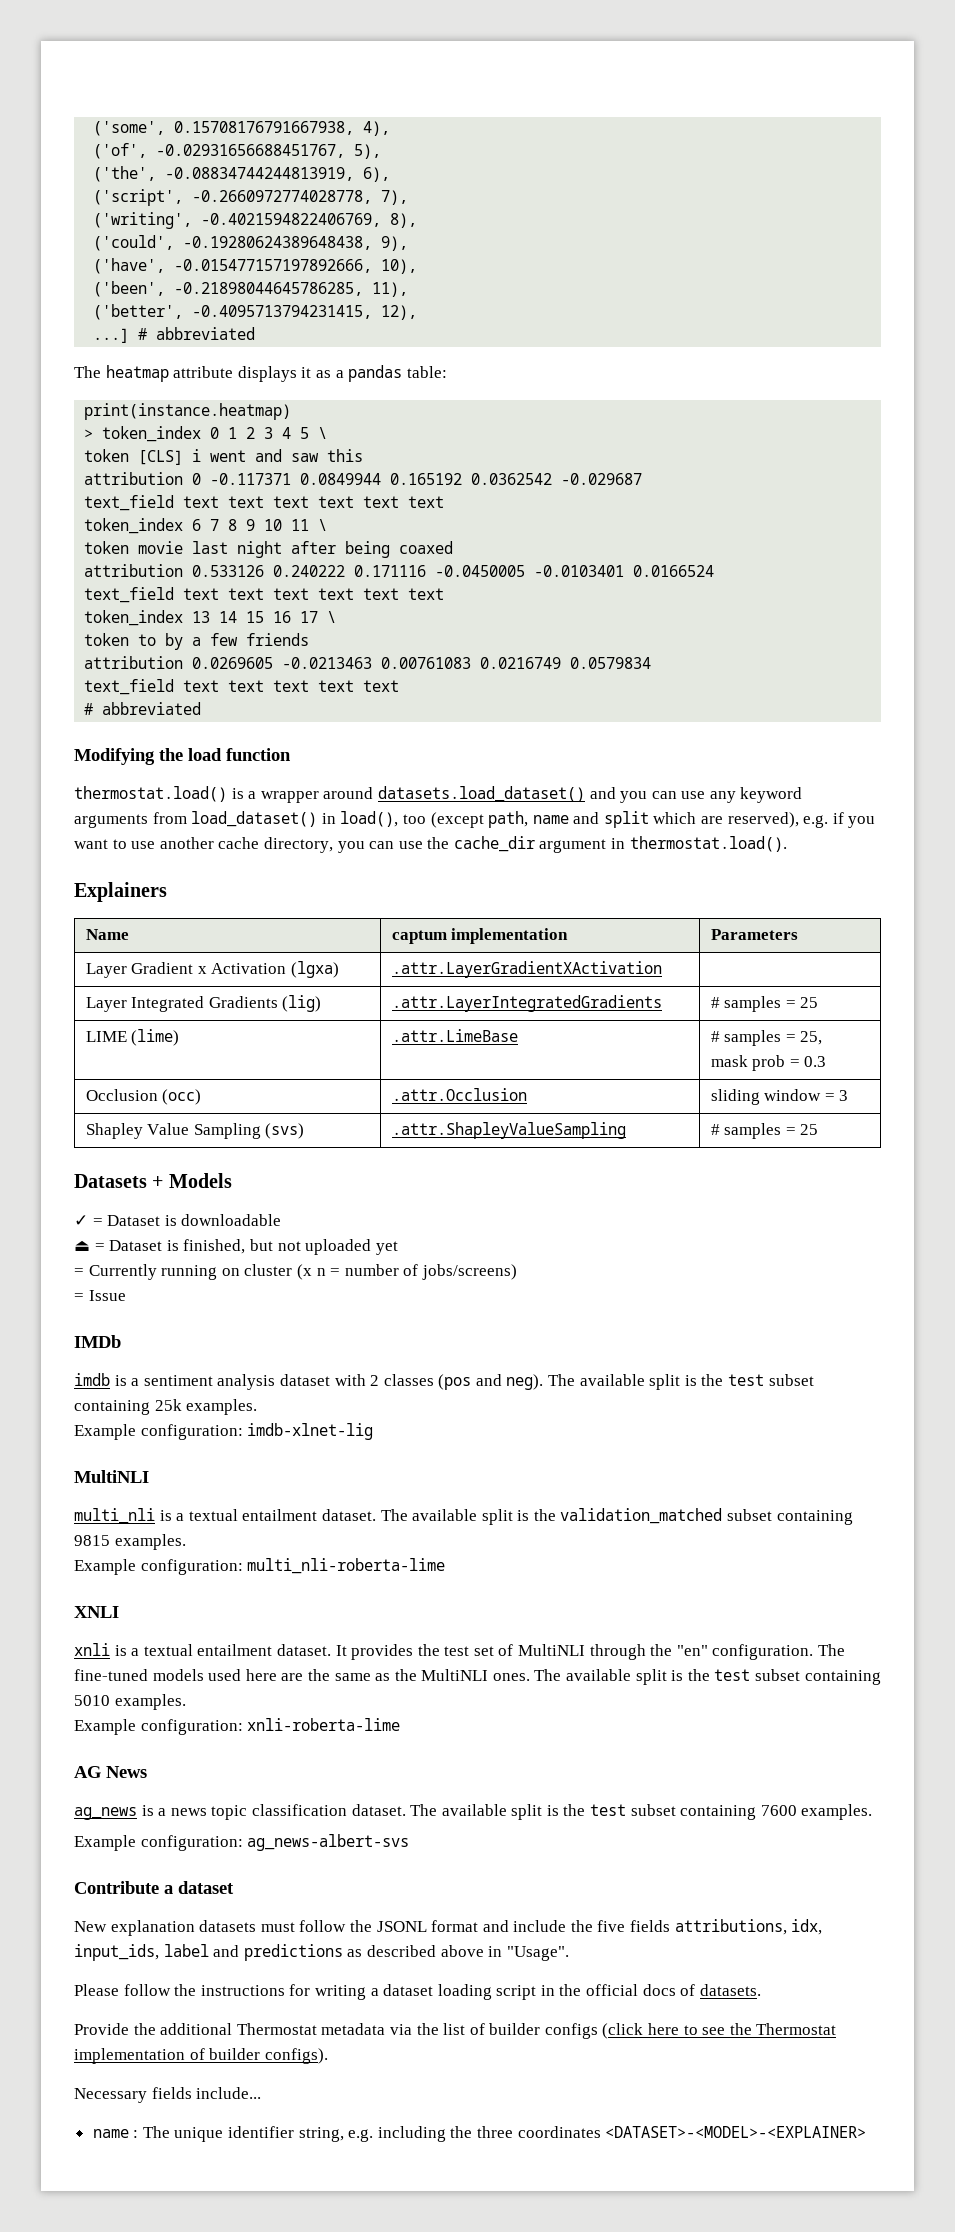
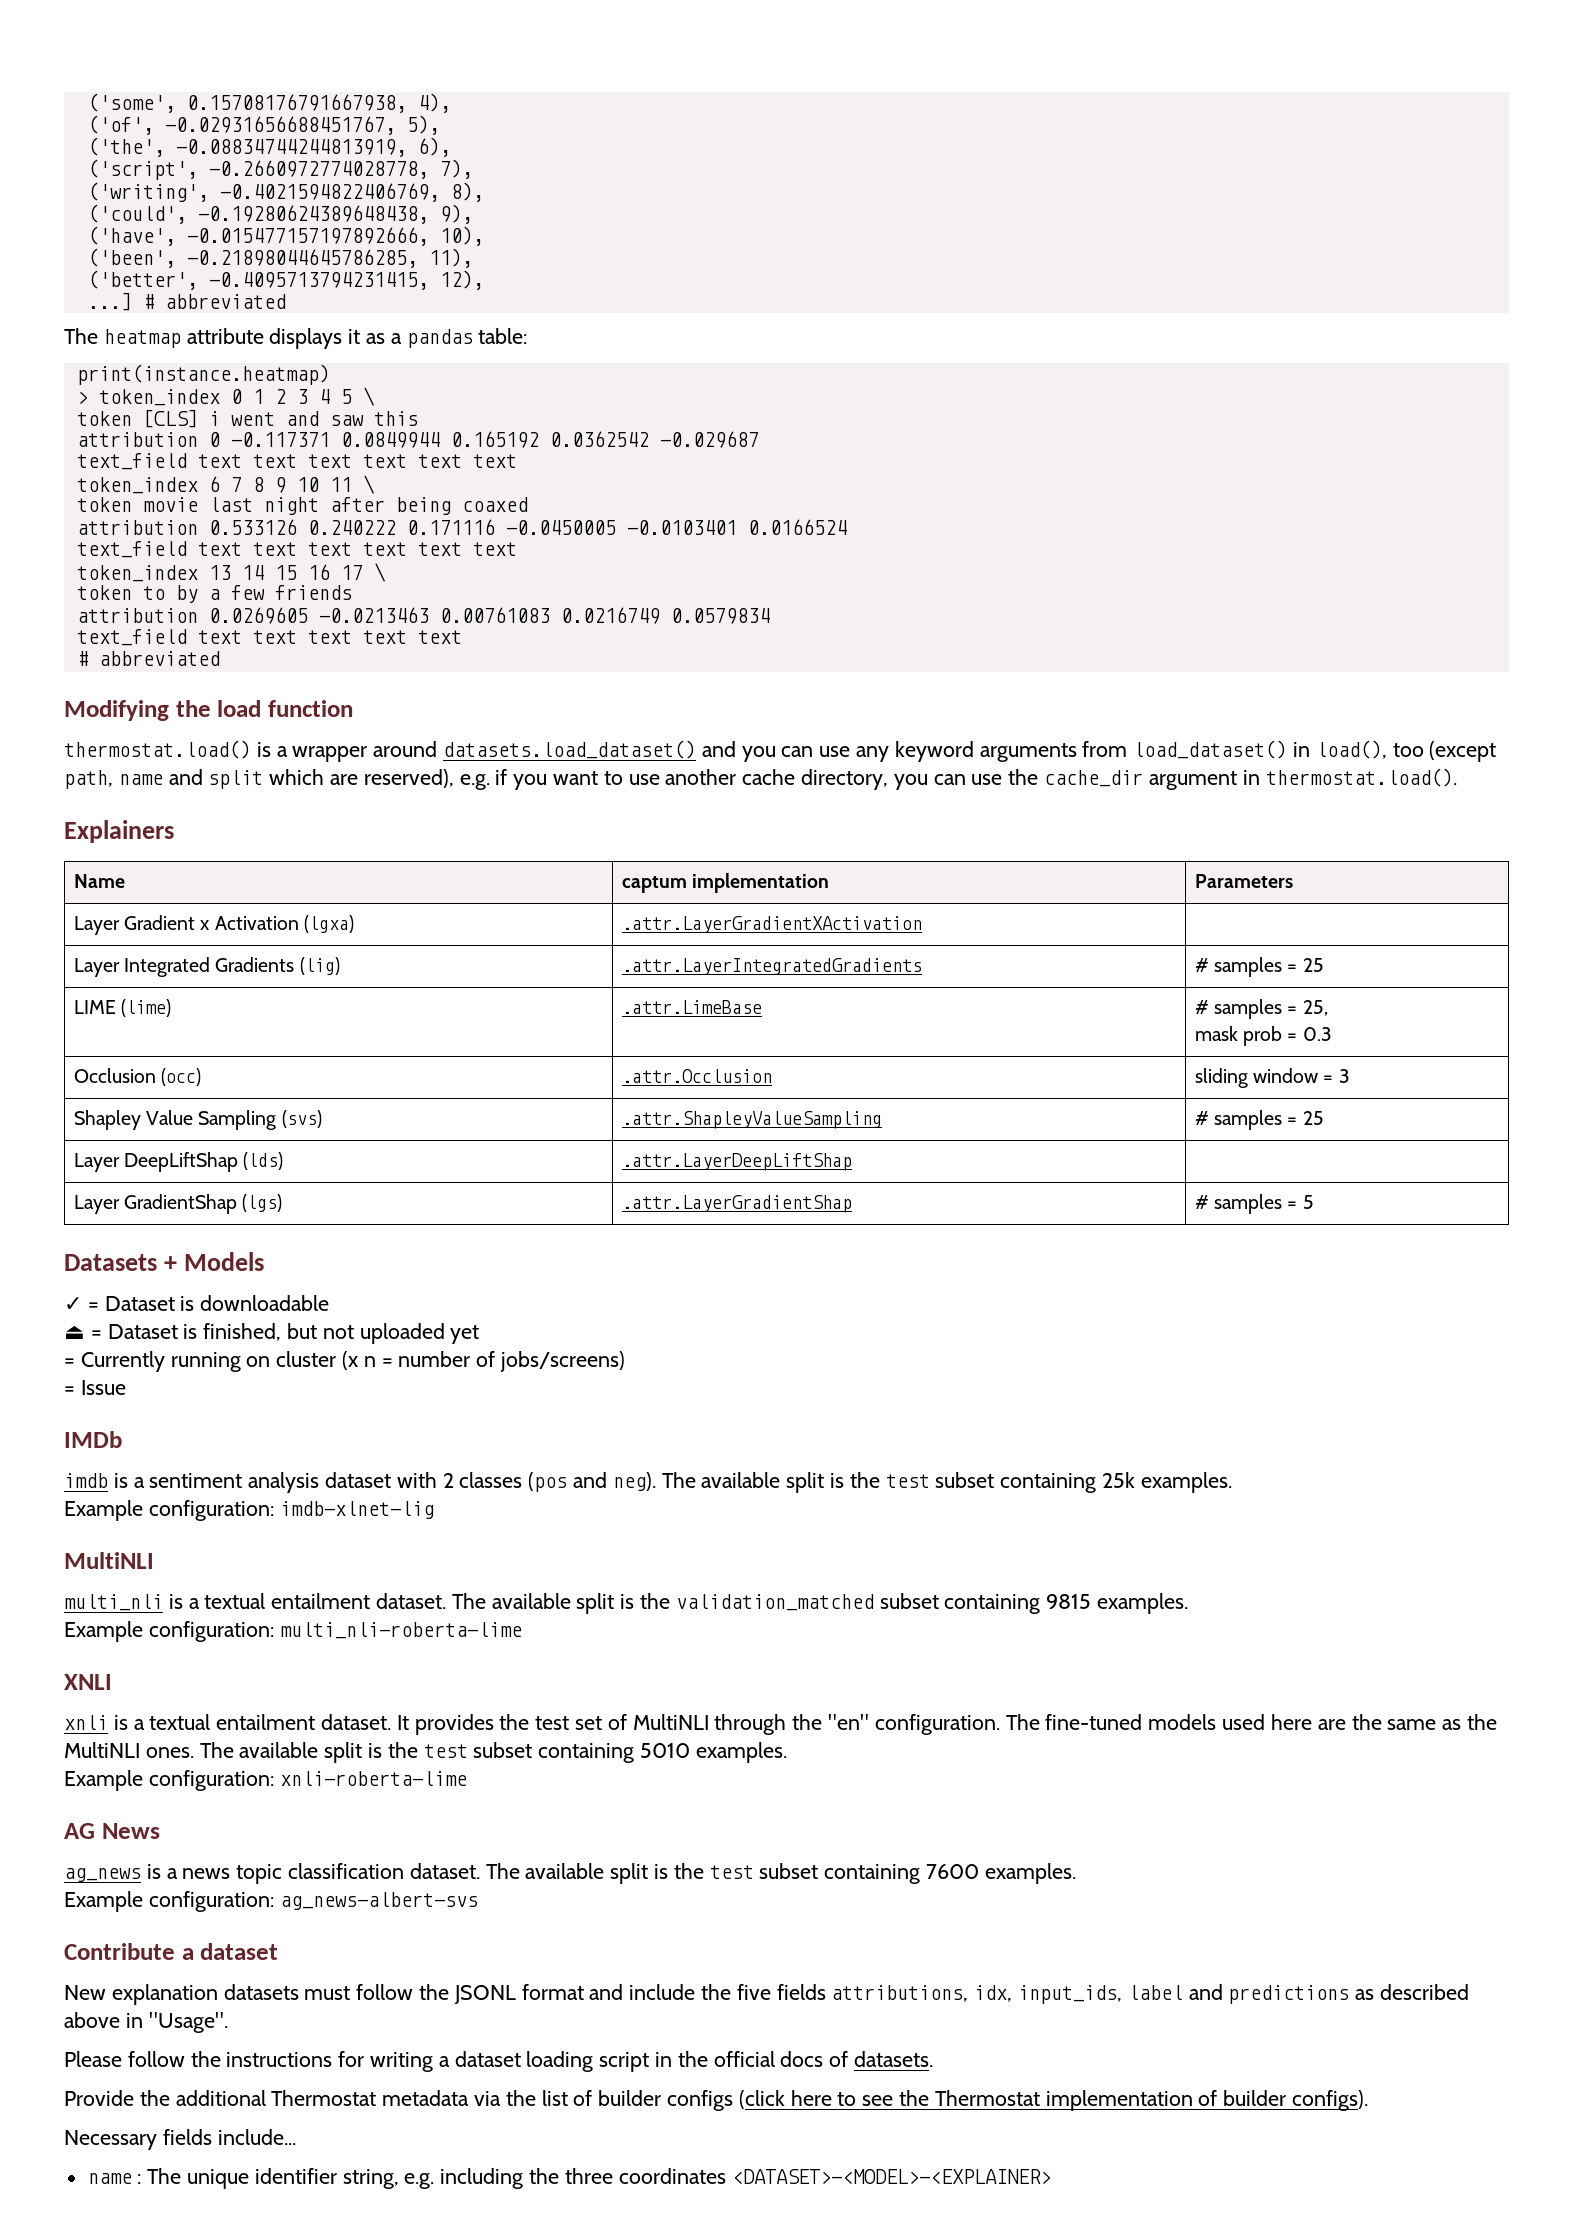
+ Layer DeepLiftShap (lds) | .attr.LayerDeepLiftShap |
+ Layer GradientShap (lgs) | .attr.LayerGradientShap | # samples = 5

